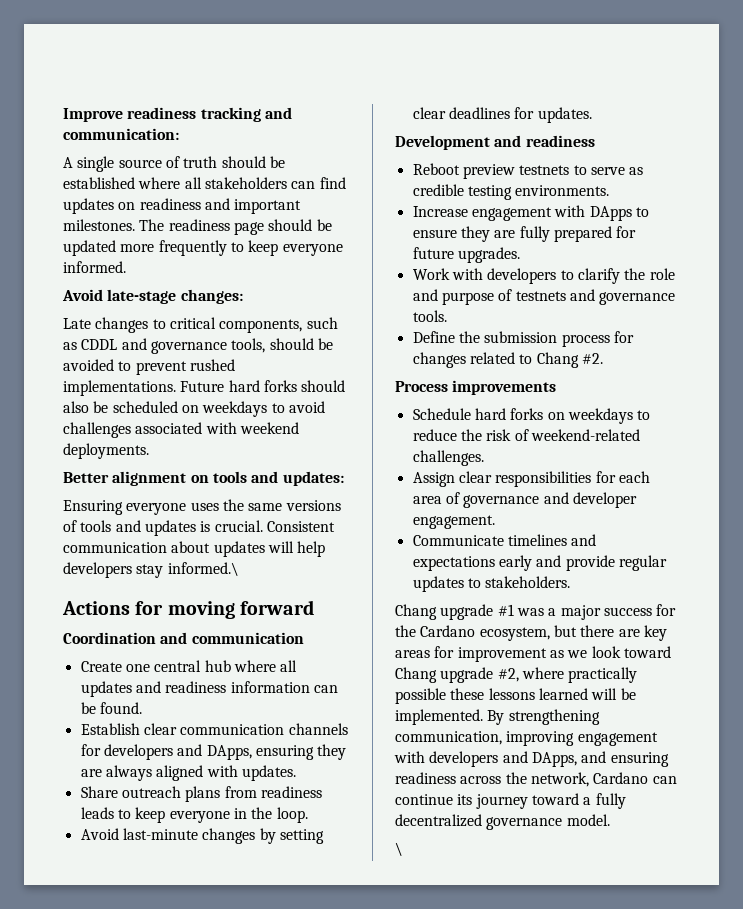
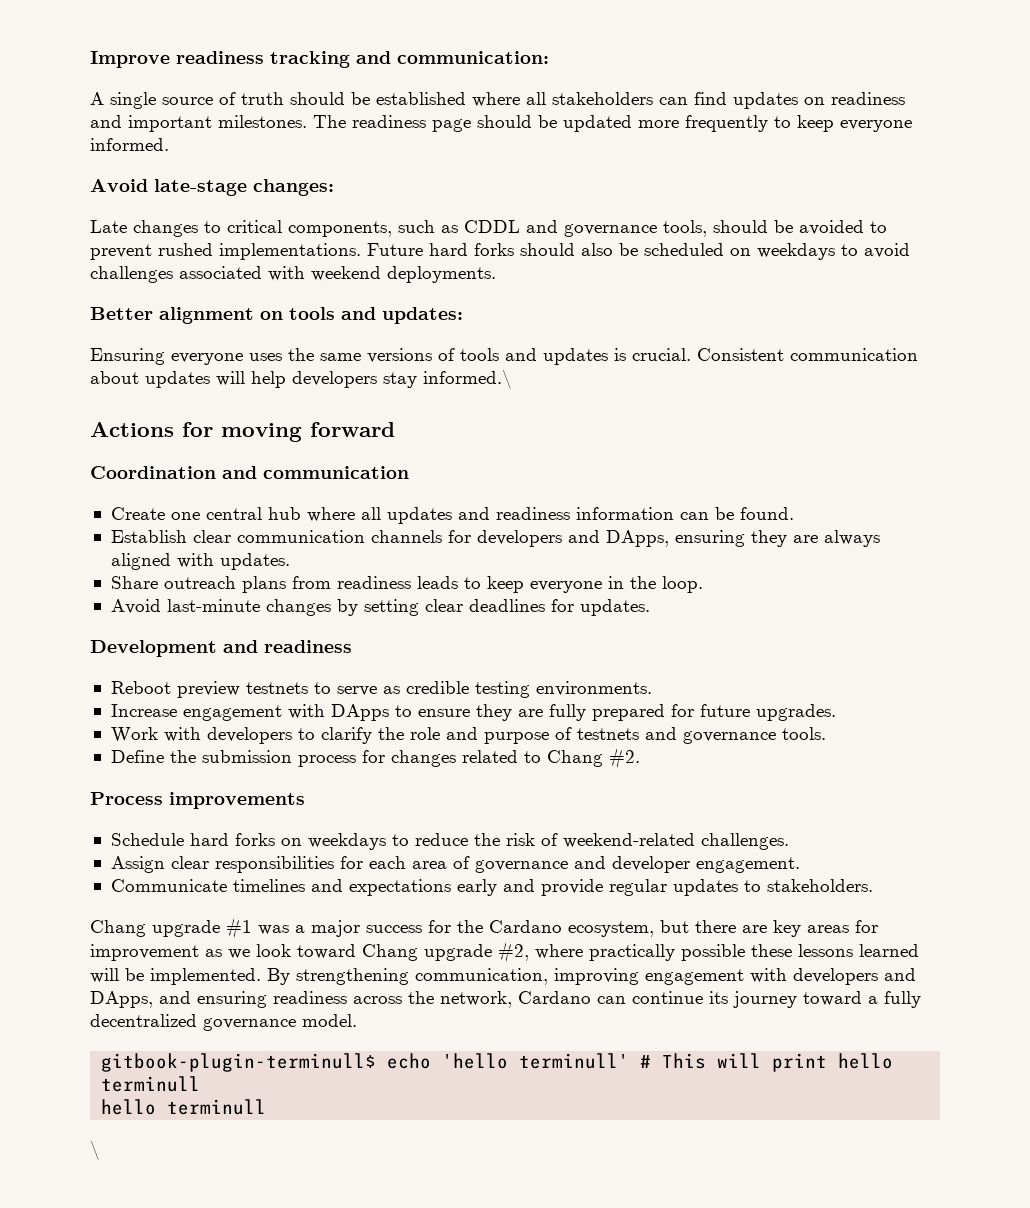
+ gitbook-plugin-terminull$ echo 'hello terminull' # This will print hello terminull
+ hello terminull

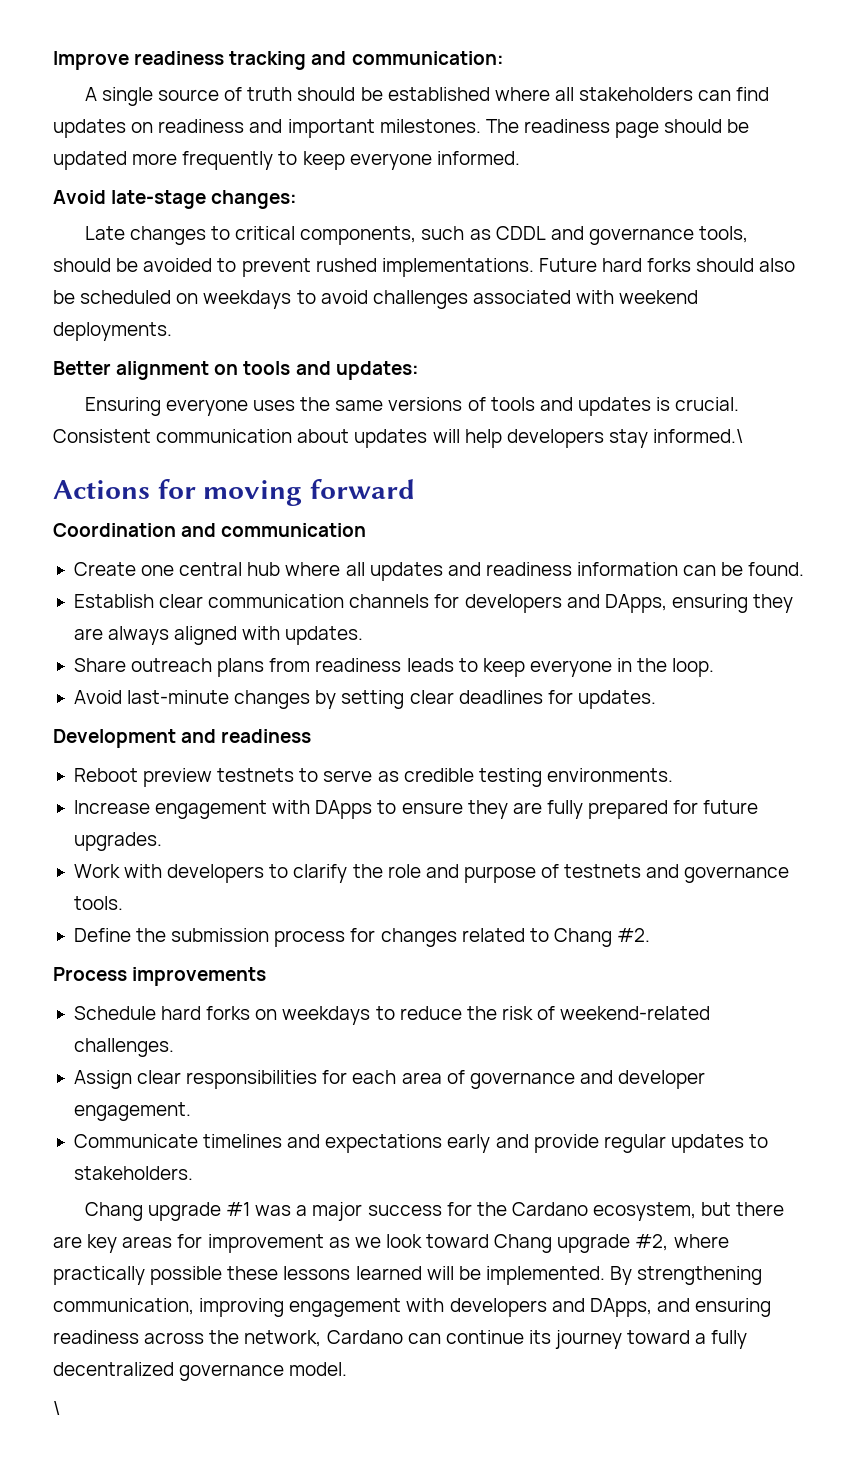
- gitbook-plugin-terminull$ echo 'hello terminull' # This will print hello terminull
- hello terminull

